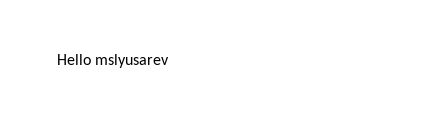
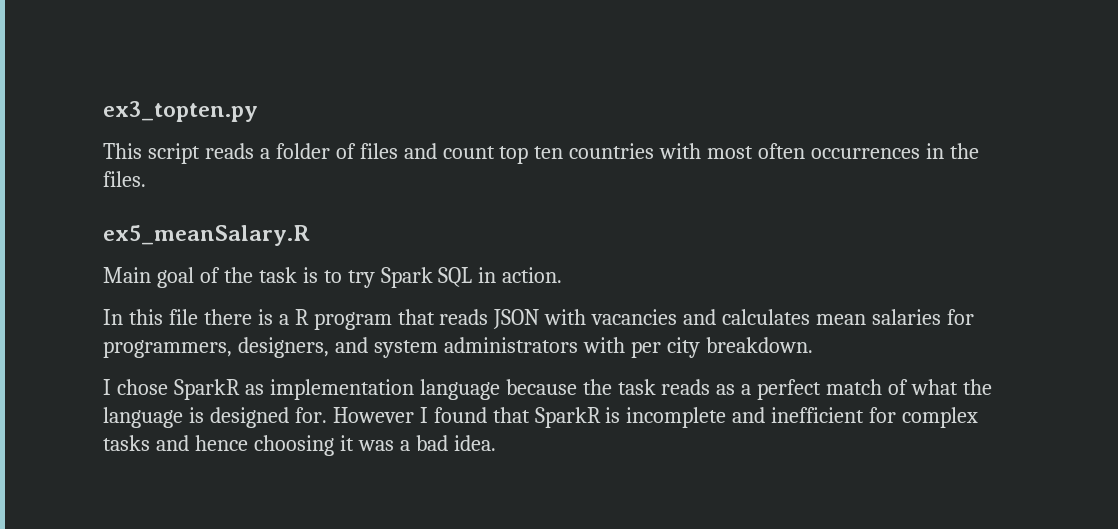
- Hello mslyusarev
+ ex3_topten.py
+ This script reads a folder of files and count top ten countries with most often occurrences in the files.
+ ex5_meanSalary.R
+ Main goal of the task is to try Spark SQL in action.
+ In this file there is a R program that reads JSON with vacancies and calculates mean salaries for programmers, designers, and system administrators with per city breakdown.
+ I chose SparkR as implementation language because the task reads as a perfect match of what the language is designed for. However I found that SparkR is incomplete and inefficient for complex tasks and hence choosing it was a bad idea.

